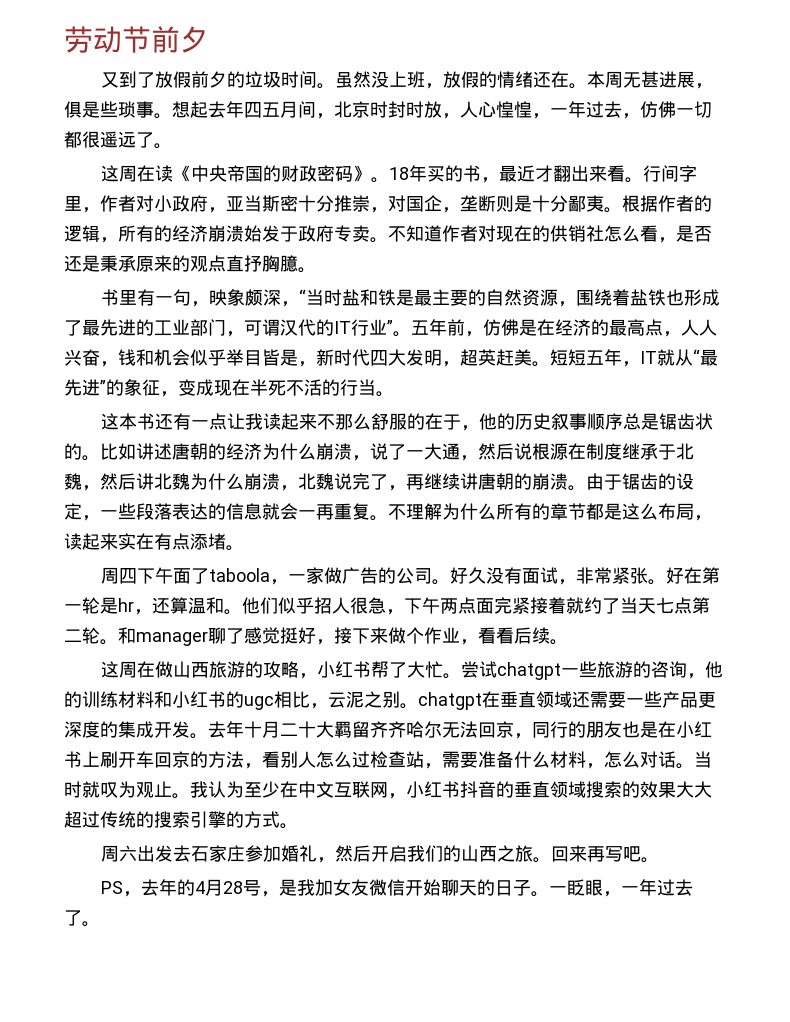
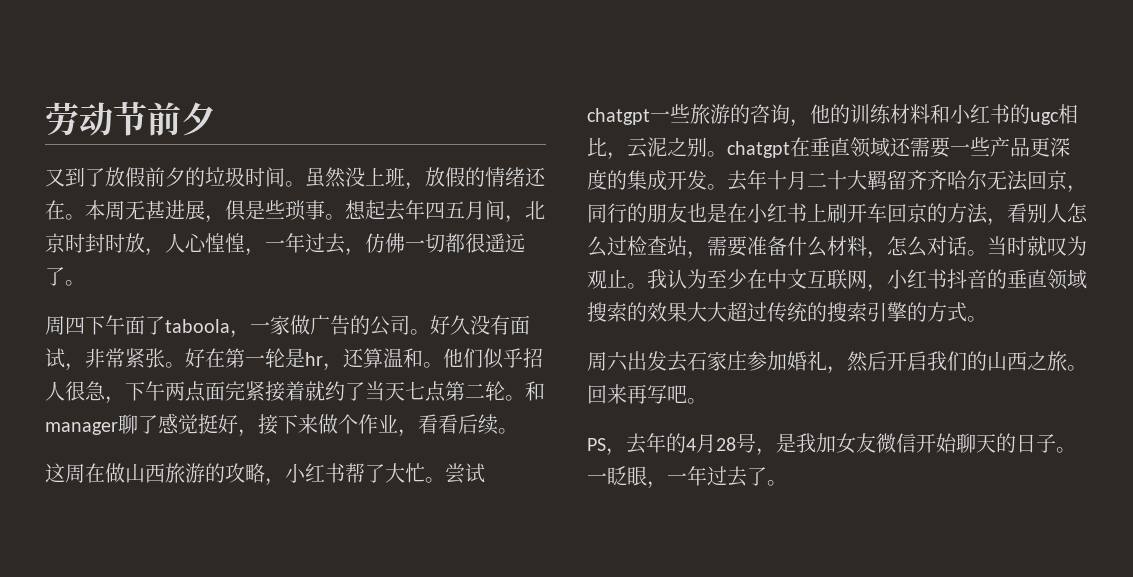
- 这周在读《中央帝国的财政密码》。18年买的书，最近才翻出来看。行间字里，作者对小政府，亚当斯密十分推崇，对国企，垄断则是十分鄙夷。根据作者的逻辑，所有的经济崩溃始发于政府专卖。不知道作者对现在的供销社怎么看，是否还是秉承原来的观点直抒胸臆。
- 书里有一句，映象颇深，“当时盐和铁是最主要的自然资源，围绕着盐铁也形成了最先进的工业部门，可谓汉代的IT行业”。五年前，仿佛是在经济的最高点，人人兴奋，钱和机会似乎举目皆是，新时代四大发明，超英赶美。短短五年，IT就从“最先进”的象征，变成现在半死不活的行当。
- 这本书还有一点让我读起来不那么舒服的在于，他的历史叙事顺序总是锯齿状的。比如讲述唐朝的经济为什么崩溃，说了一大通，然后说根源在制度继承于北魏，然后讲北魏为什么崩溃，北魏说完了，再继续讲唐朝的崩溃。由于锯齿的设定，一些段落表达的信息就会一再重复。不理解为什么所有的章节都是这么布局，读起来实在有点添堵。

